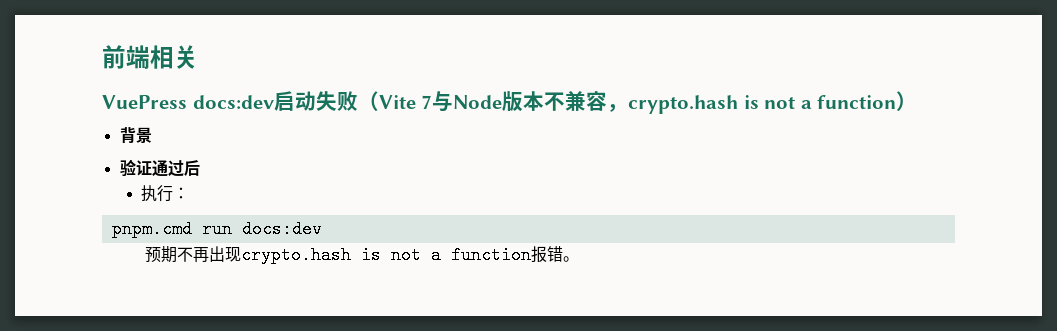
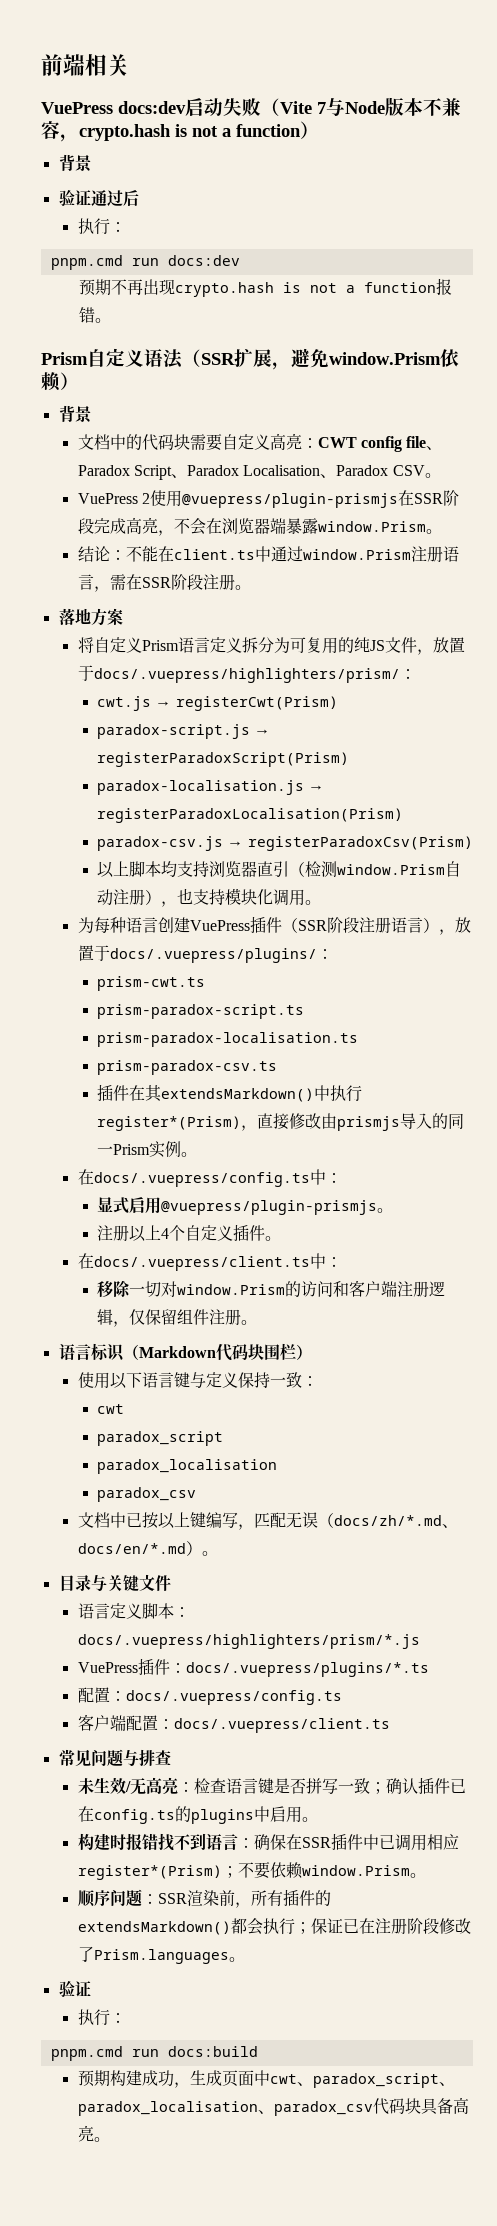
+ Prism自定义语法（SSR扩展，避免window.Prism依赖）
+ 背景
+ 文档中的代码块需要自定义高亮：CWT config file、Paradox Script、Paradox Localisation、Paradox CSV。
+ VuePress 2使用@vuepress/plugin-prismjs在SSR阶段完成高亮，不会在浏览器端暴露window.Prism。
+ 结论：不能在client.ts中通过window.Prism注册语言，需在SSR阶段注册。
+ 落地方案
+ 将自定义Prism语言定义拆分为可复用的纯JS文件，放置于docs/.vuepress/highlighters/prism/：
+ cwt.js → registerCwt(Prism)
+ paradox-script.js → registerParadoxScript(Prism)
+ paradox-localisation.js → registerParadoxLocalisation(Prism)
+ paradox-csv.js → registerParadoxCsv(Prism)
+ 以上脚本均支持浏览器直引（检测window.Prism自动注册），也支持模块化调用。
+ 为每种语言创建VuePress插件（SSR阶段注册语言），放置于docs/.vuepress/plugins/：
+ prism-cwt.ts
+ prism-paradox-script.ts
+ prism-paradox-localisation.ts
+ prism-paradox-csv.ts
+ 插件在其extendsMarkdown()中执行register*(Prism)，直接修改由prismjs导入的同一Prism实例。
+ 在docs/.vuepress/config.ts中：
+ 显式启用@vuepress/plugin-prismjs。
+ 注册以上4个自定义插件。
+ 在docs/.vuepress/client.ts中：
+ 移除一切对window.Prism的访问和客户端注册逻辑，仅保留组件注册。
+ 语言标识（Markdown代码块围栏）
+ 使用以下语言键与定义保持一致：
+ cwt
+ paradox_script
+ paradox_localisation
+ paradox_csv
+ 文档中已按以上键编写，匹配无误（docs/zh/*.md、docs/en/*.md）。
+ 目录与关键文件
+ 语言定义脚本：docs/.vuepress/highlighters/prism/*.js
+ VuePress插件：docs/.vuepress/plugins/*.ts
+ 配置：docs/.vuepress/config.ts
+ 客户端配置：docs/.vuepress/client.ts
+ 常见问题与排查
+ 未生效/无高亮：检查语言键是否拼写一致；确认插件已在config.ts的plugins中启用。
+ 构建时报错找不到语言：确保在SSR插件中已调用相应register*(Prism)；不要依赖window.Prism。
+ 顺序问题：SSR渲染前，所有插件的extendsMarkdown()都会执行；保证已在注册阶段修改了Prism.languages。
+ 验证
+ 执行：
+ pnpm.cmd run docs:build
+ 预期构建成功，生成页面中cwt、paradox_script、paradox_localisation、paradox_csv代码块具备高亮。

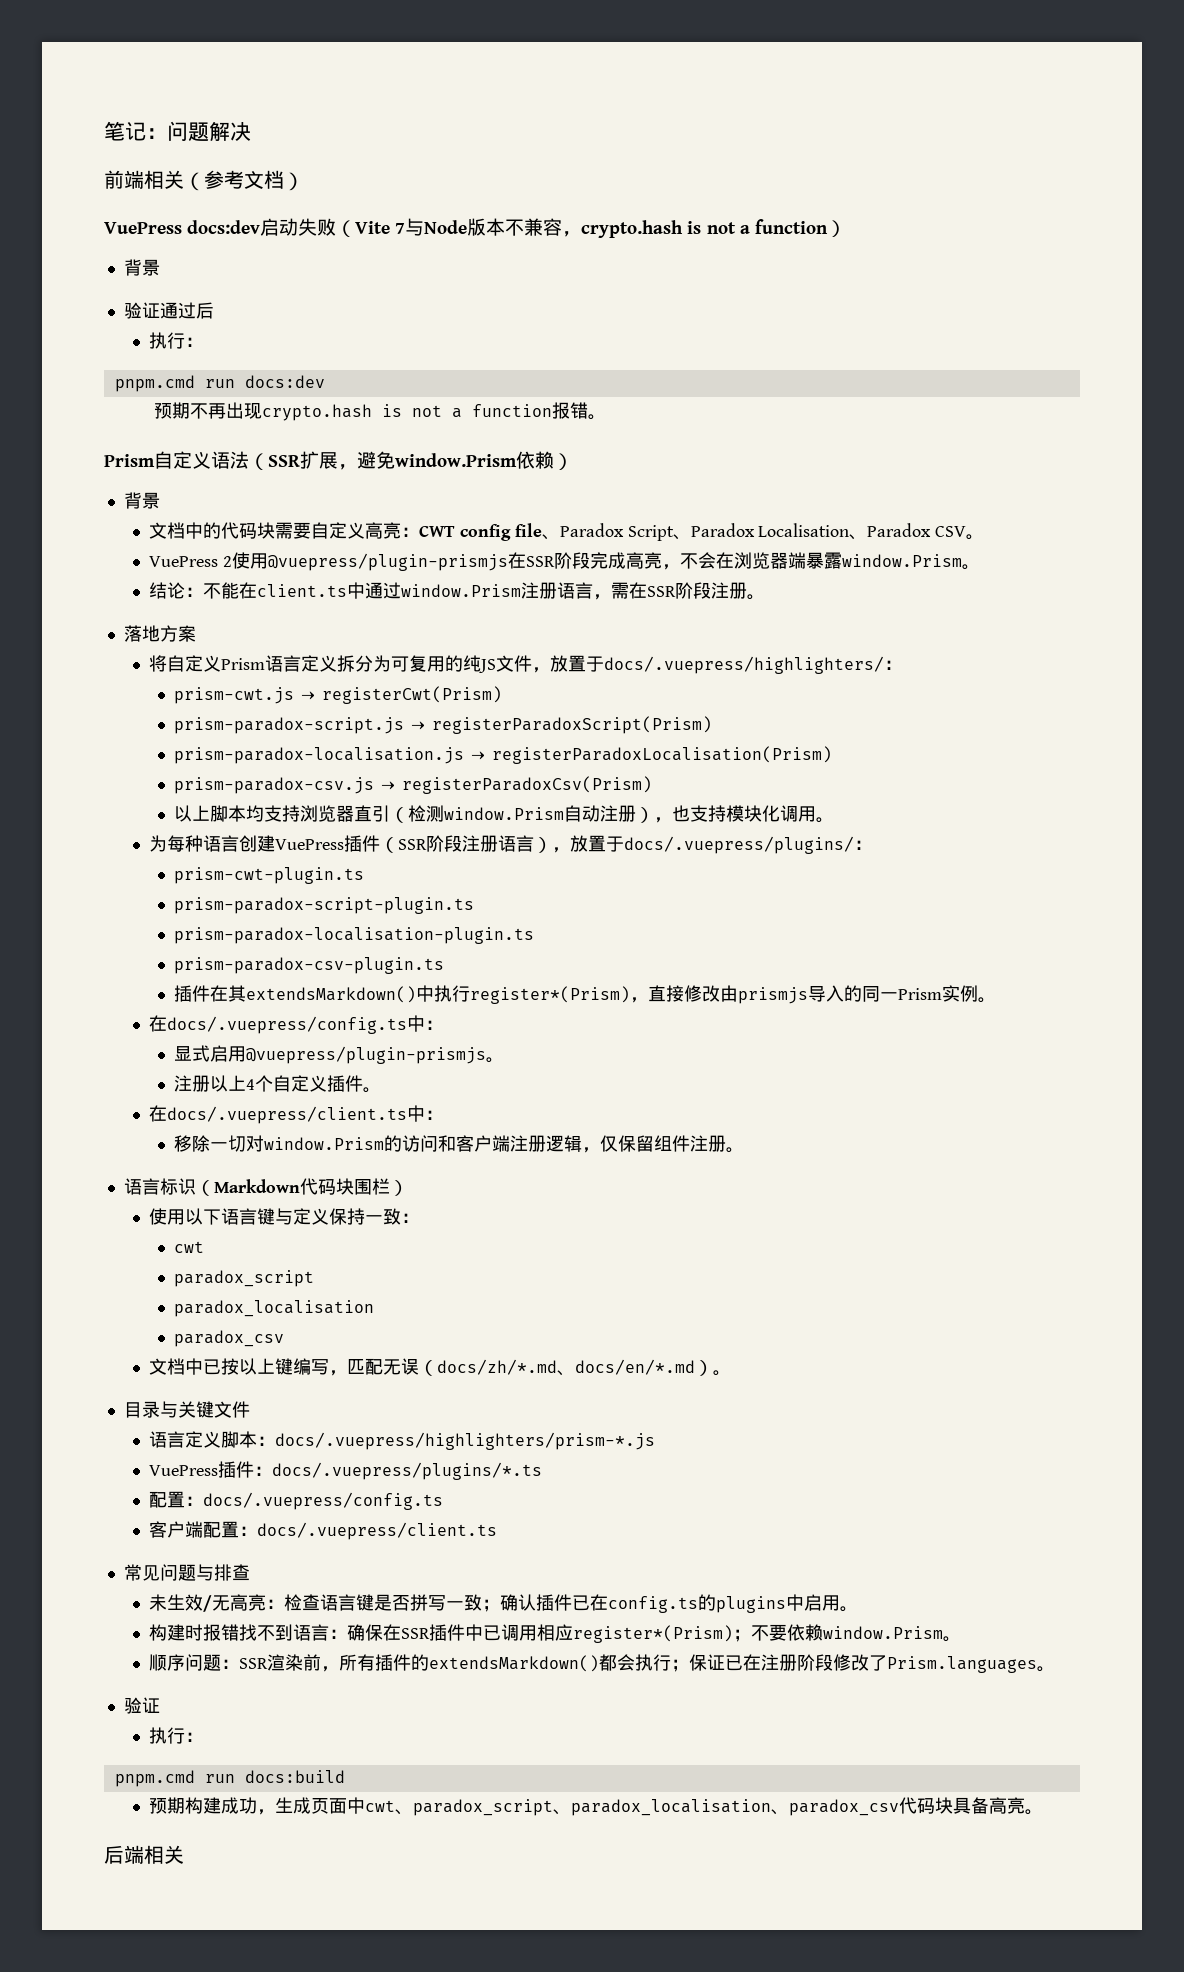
+ 笔记：问题解决
- 前端相关
+ 前端相关（参考文档）
- 将自定义Prism语言定义拆分为可复用的纯JS文件，放置于docs/.vuepress/highlighters/prism/：
- cwt.js → registerCwt(Prism)
+ 将自定义Prism语言定义拆分为可复用的纯JS文件，放置于docs/.vuepress/highlighters/：
+ prism-cwt.js → registerCwt(Prism)
- paradox-script.js → registerParadoxScript(Prism)
+ prism-paradox-script.js → registerParadoxScript(Prism)
- paradox-localisation.js → registerParadoxLocalisation(Prism)
+ prism-paradox-localisation.js → registerParadoxLocalisation(Prism)
- paradox-csv.js → registerParadoxCsv(Prism)
+ prism-paradox-csv.js → registerParadoxCsv(Prism)
- prism-cwt.ts
- prism-paradox-script.ts
- prism-paradox-localisation.ts
- prism-paradox-csv.ts
+ prism-cwt-plugin.ts
+ prism-paradox-script-plugin.ts
+ prism-paradox-localisation-plugin.ts
+ prism-paradox-csv-plugin.ts
- 语言定义脚本：docs/.vuepress/highlighters/prism/*.js
+ 语言定义脚本：docs/.vuepress/highlighters/prism-*.js
+ 后端相关

